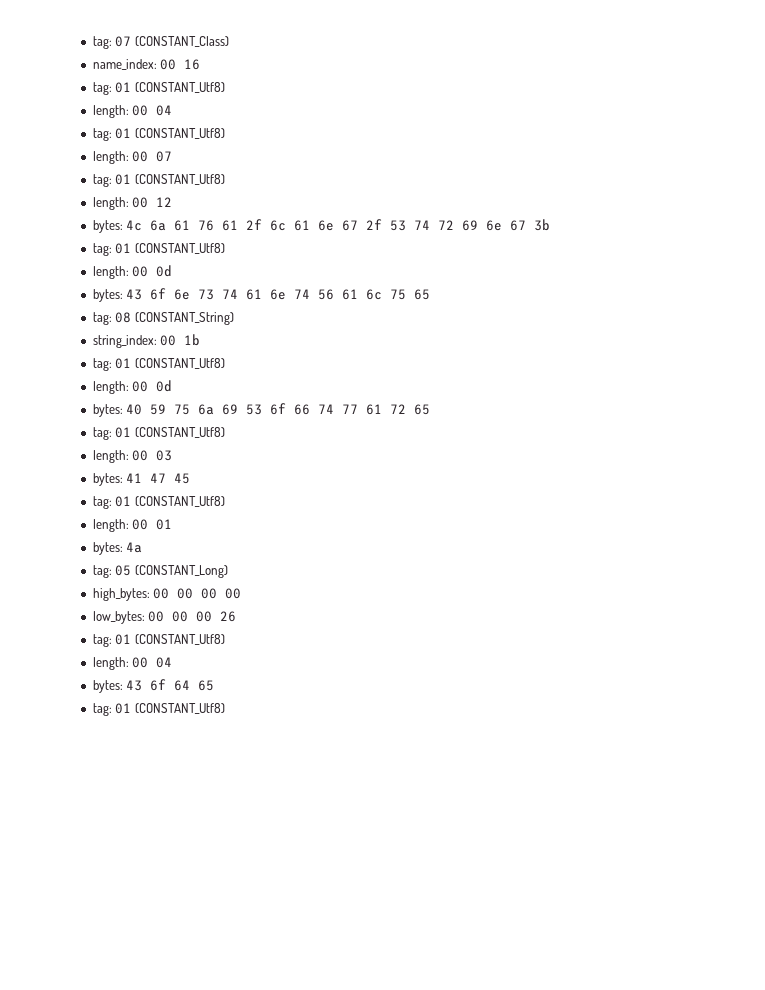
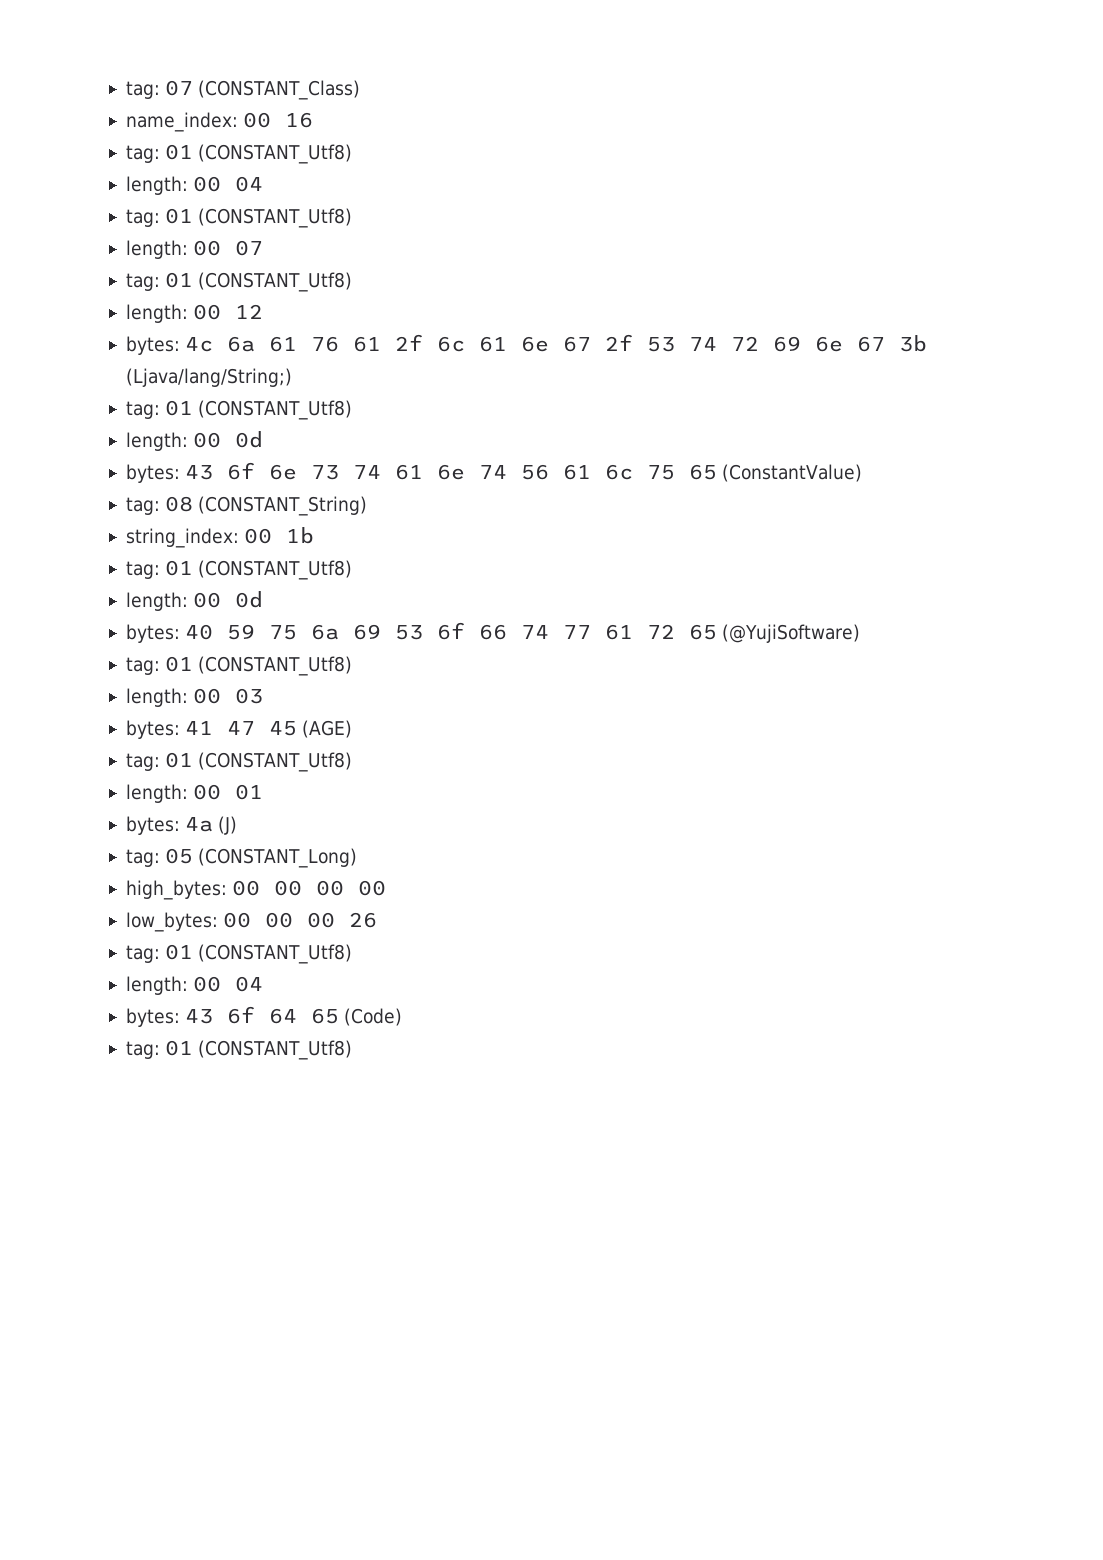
- bytes: 4c 6a 61 76 61 2f 6c 61 6e 67 2f 53 74 72 69 6e 67 3b
+ bytes: 4c 6a 61 76 61 2f 6c 61 6e 67 2f 53 74 72 69 6e 67 3b (Ljava/lang/String;)
- bytes: 43 6f 6e 73 74 61 6e 74 56 61 6c 75 65
+ bytes: 43 6f 6e 73 74 61 6e 74 56 61 6c 75 65 (ConstantValue)
- bytes: 40 59 75 6a 69 53 6f 66 74 77 61 72 65
+ bytes: 40 59 75 6a 69 53 6f 66 74 77 61 72 65 (@YujiSoftware)
- bytes: 41 47 45
+ bytes: 41 47 45 (AGE)
- bytes: 4a
+ bytes: 4a (J)
- bytes: 43 6f 64 65
+ bytes: 43 6f 64 65 (Code)

